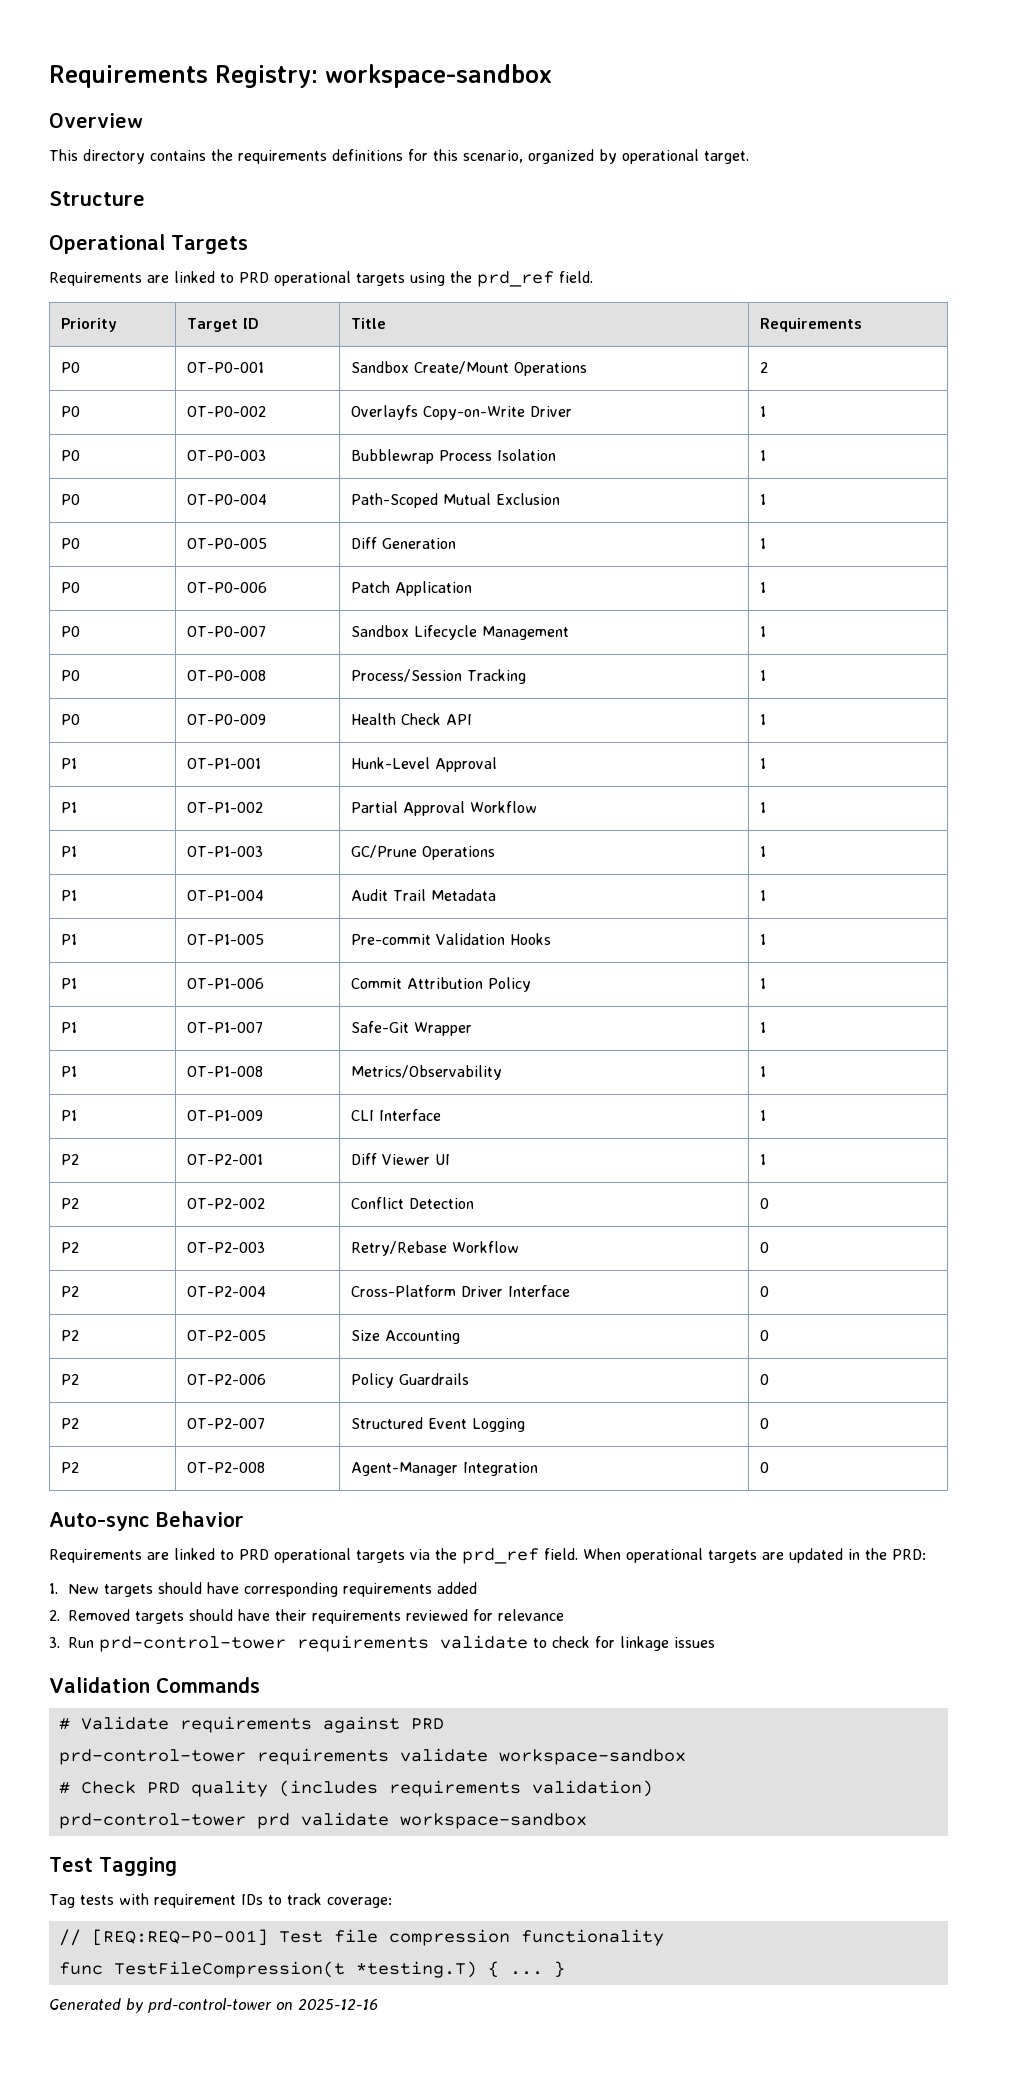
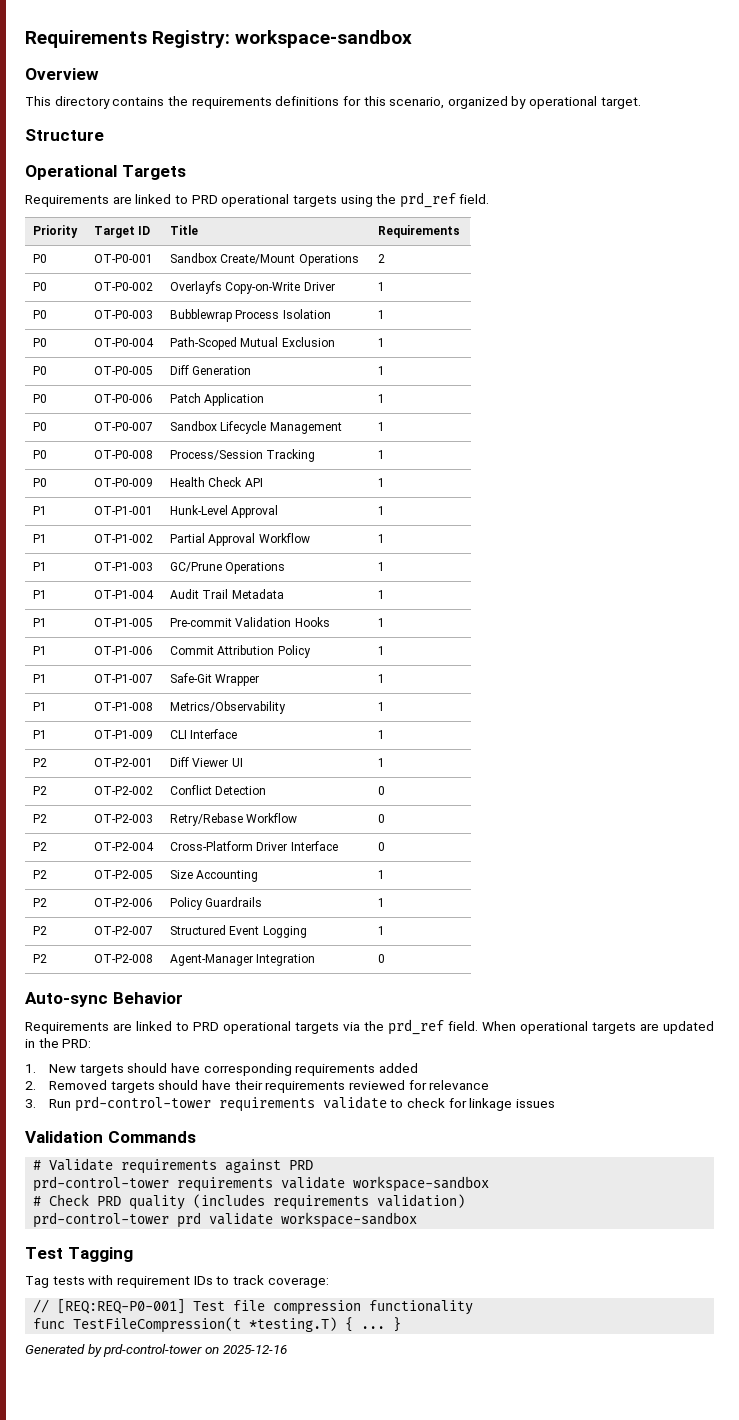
- P2 | OT-P2-005 | Size Accounting | 0
+ P2 | OT-P2-005 | Size Accounting | 1
- P2 | OT-P2-006 | Policy Guardrails | 0
+ P2 | OT-P2-006 | Policy Guardrails | 1
- P2 | OT-P2-007 | Structured Event Logging | 0
+ P2 | OT-P2-007 | Structured Event Logging | 1

